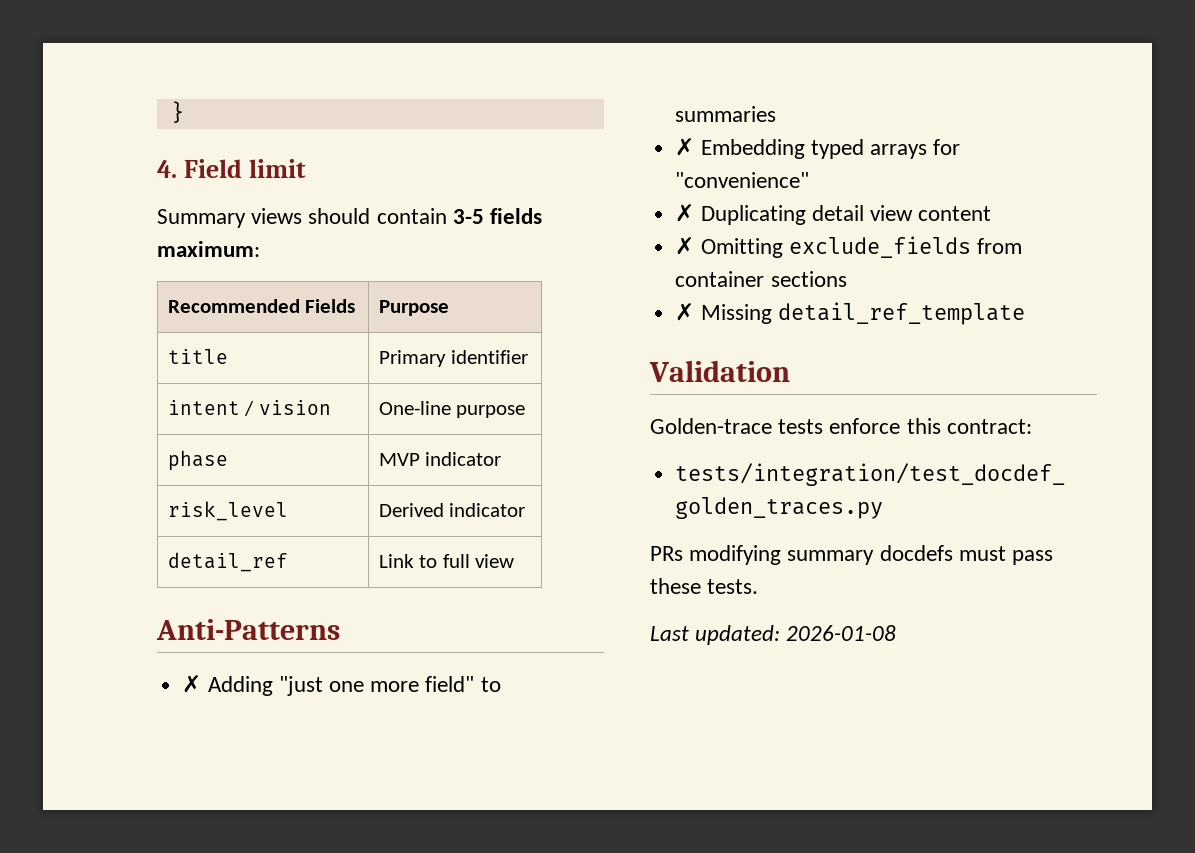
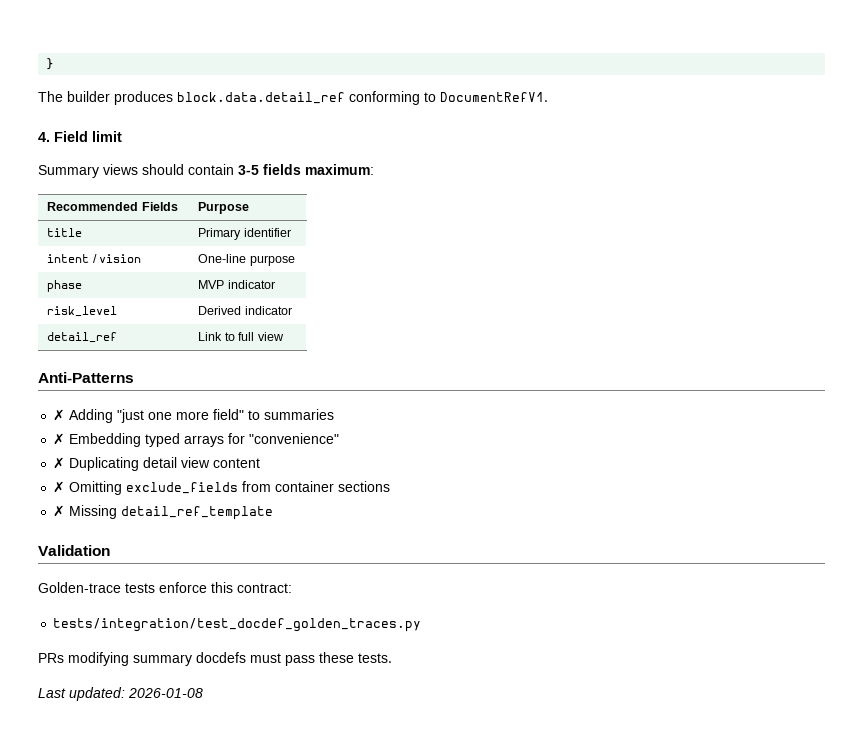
+ The builder produces block.data.detail_ref conforming to DocumentRefV1.

